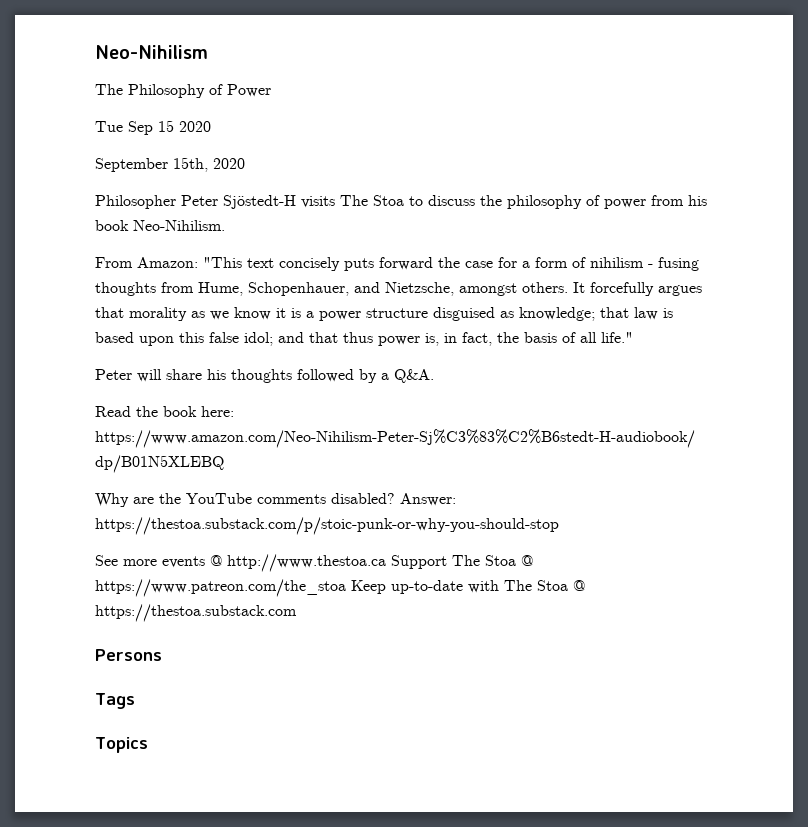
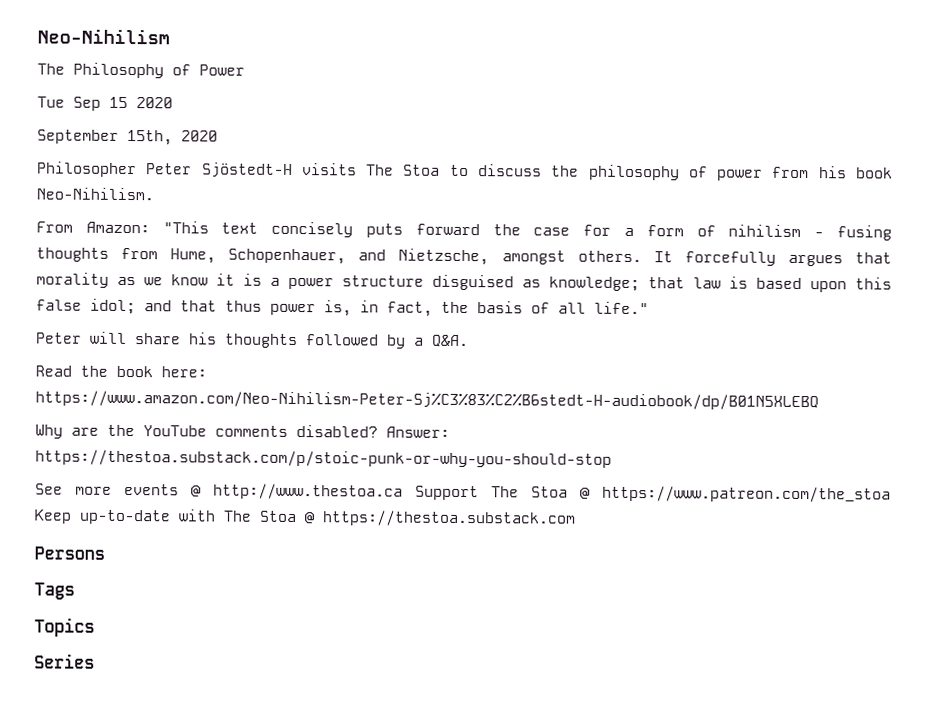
+ Series

